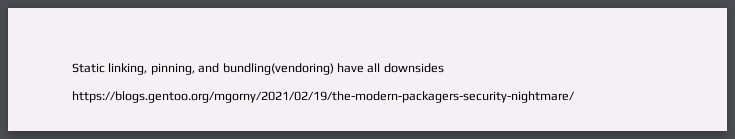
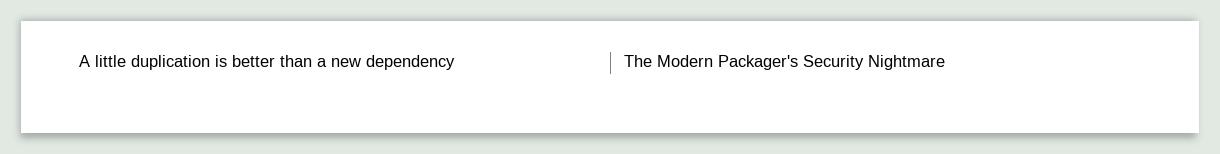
- Static linking, pinning, and bundling(vendoring) have all downsides
- https://blogs.gentoo.org/mgorny/2021/02/19/the-modern-packagers-security-nightmare/
+ A little duplication is better than a new dependency
+ The Modern Packager's Security Nightmare

